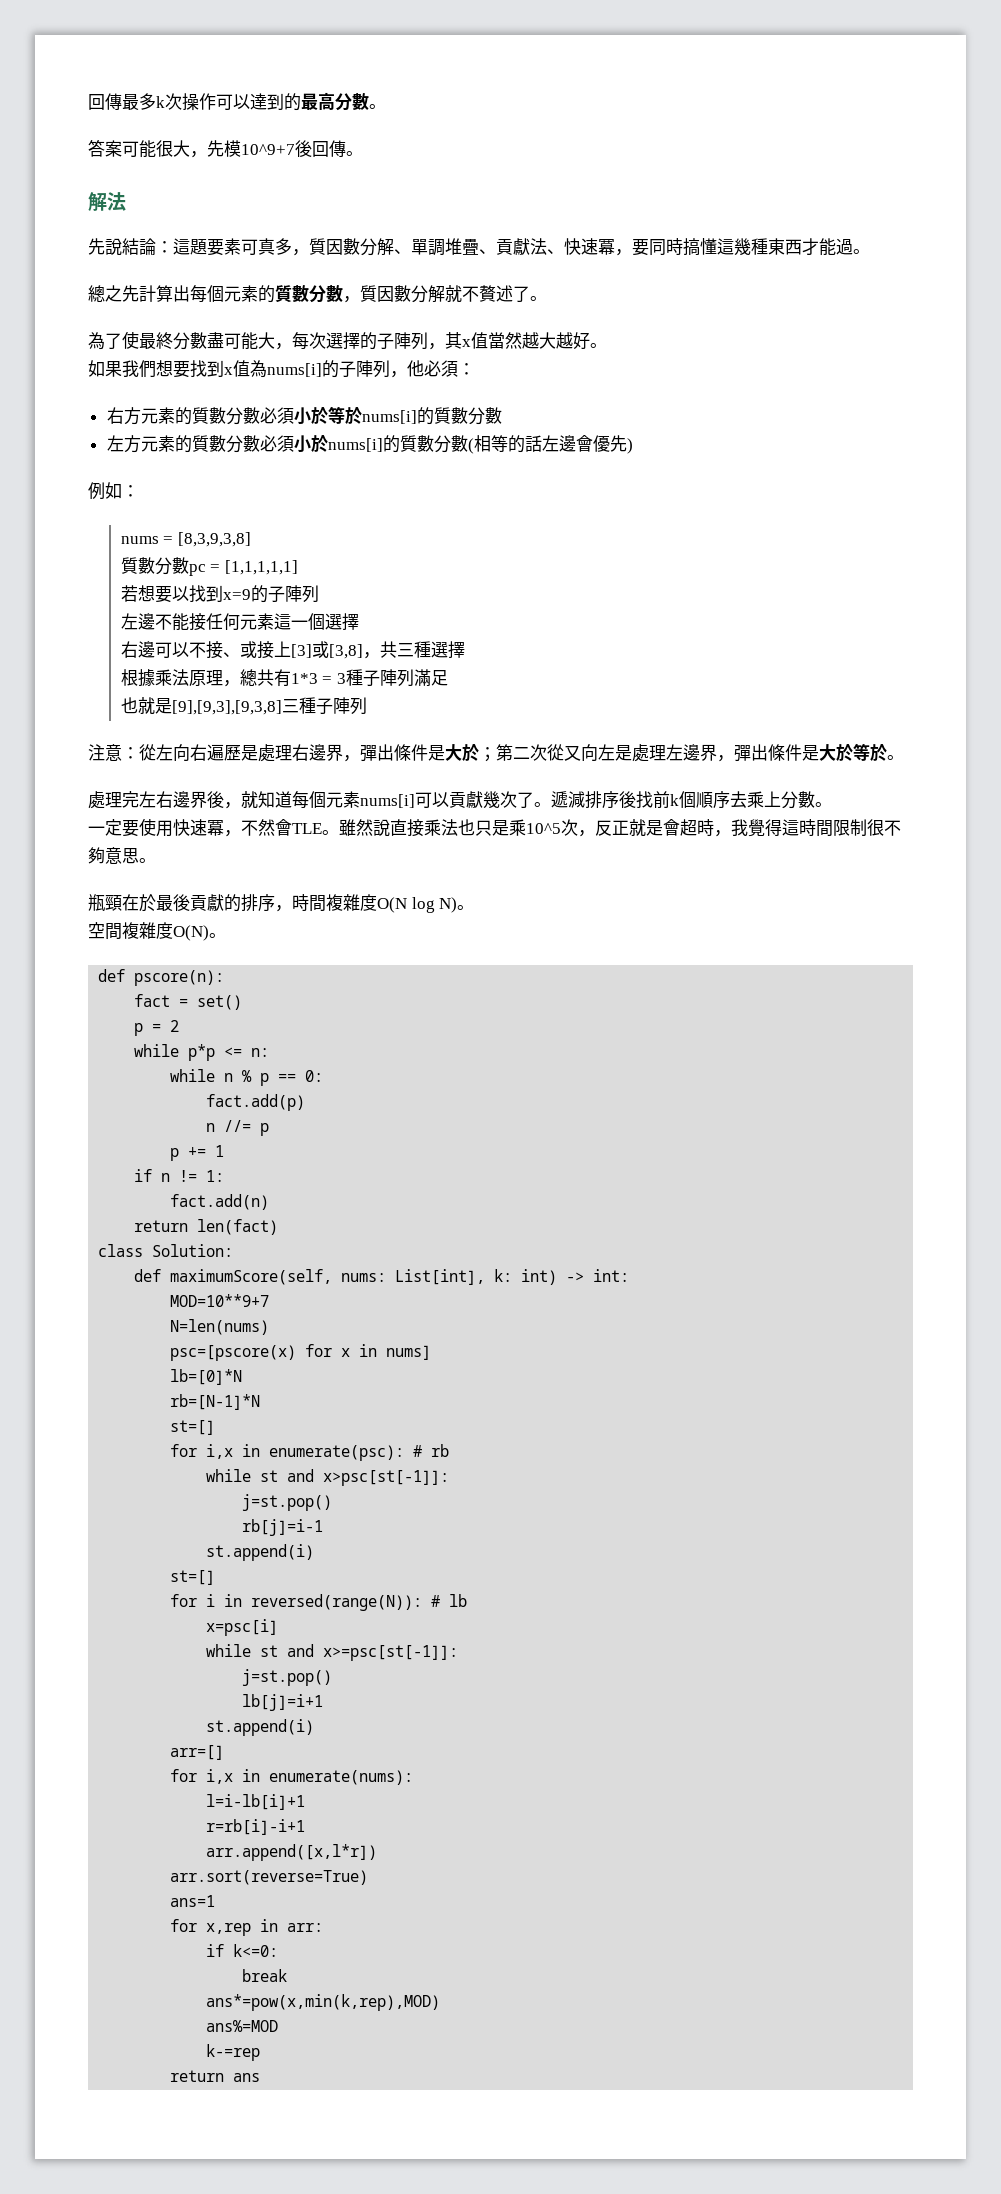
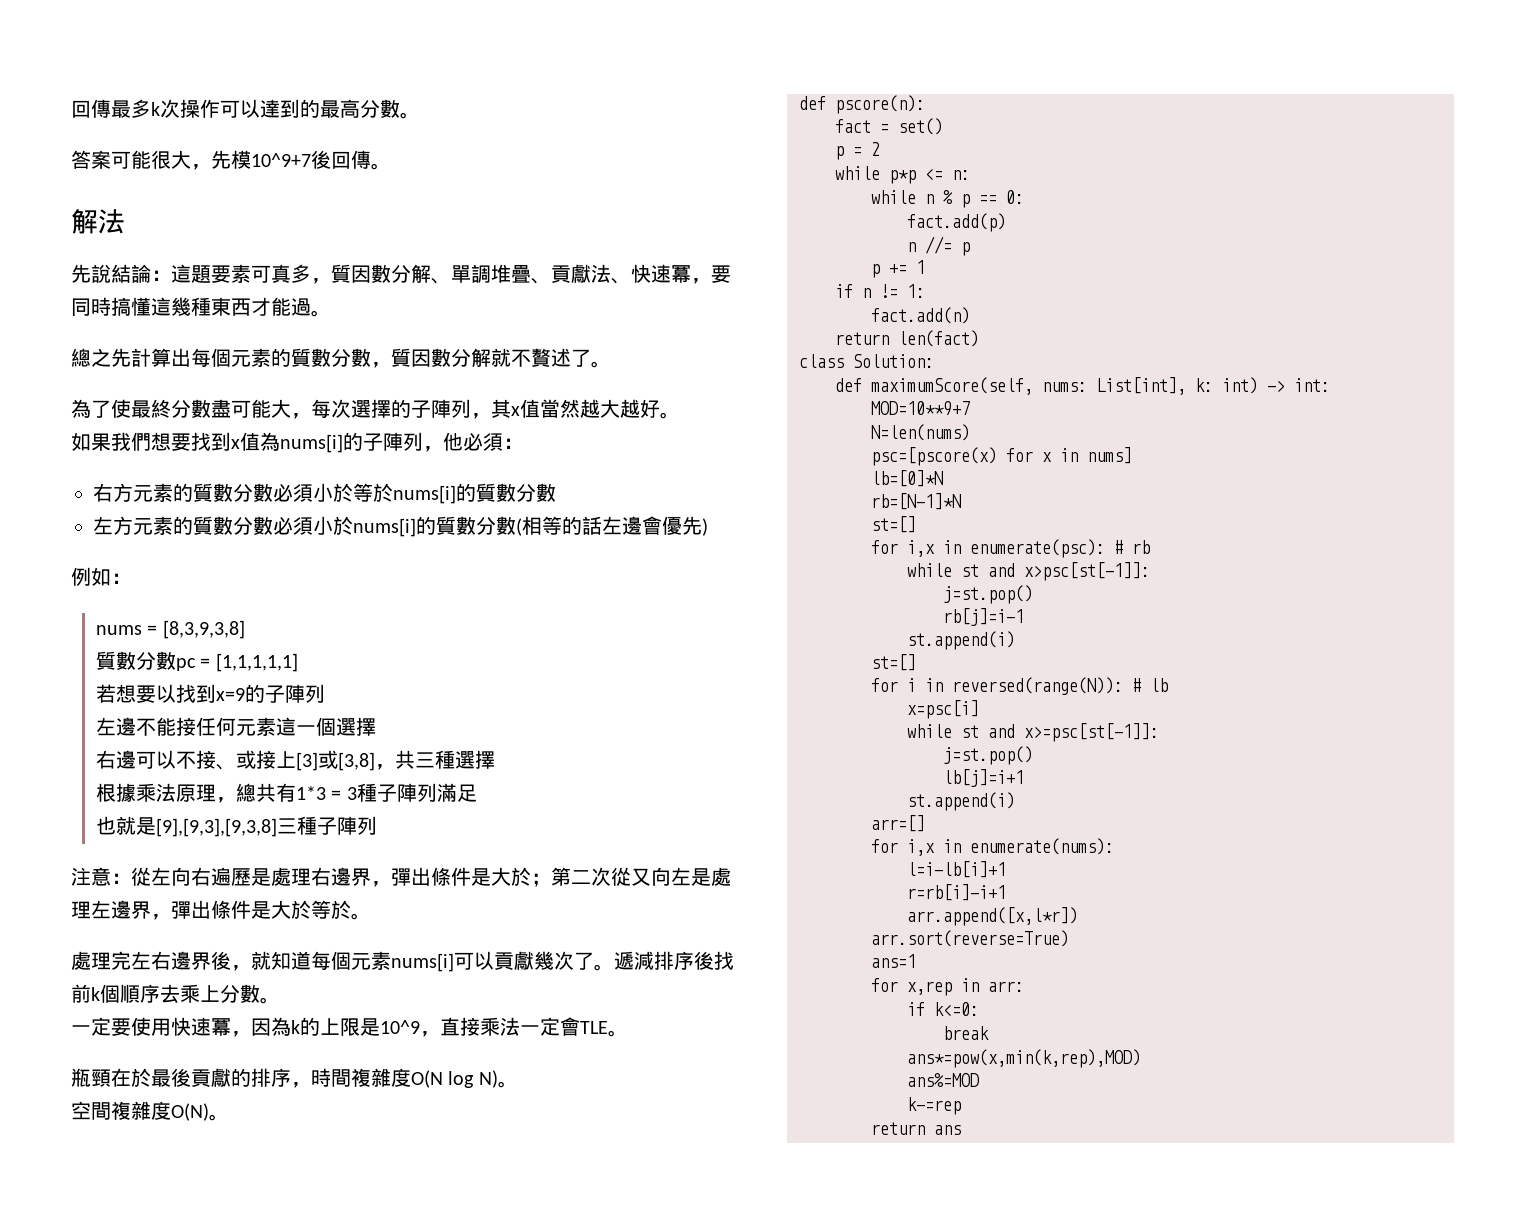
- 一定要使用快速冪，不然會TLE。雖然說直接乘法也只是乘10^5次，反正就是會超時，我覺得這時間限制很不夠意思。
+ 一定要使用快速冪，因為k的上限是10^9，直接乘法一定會TLE。

